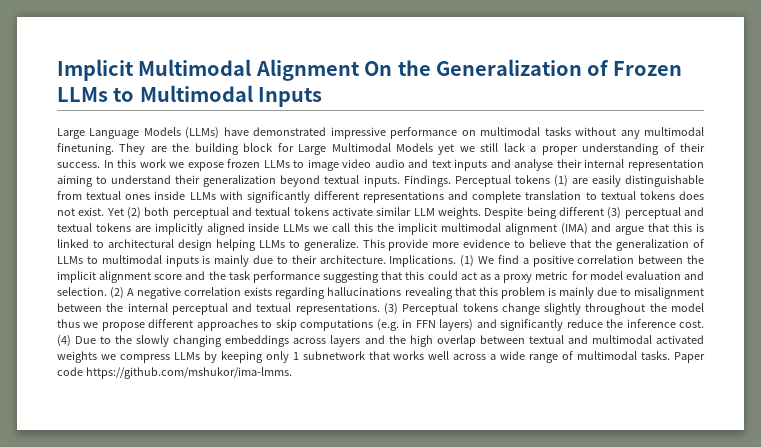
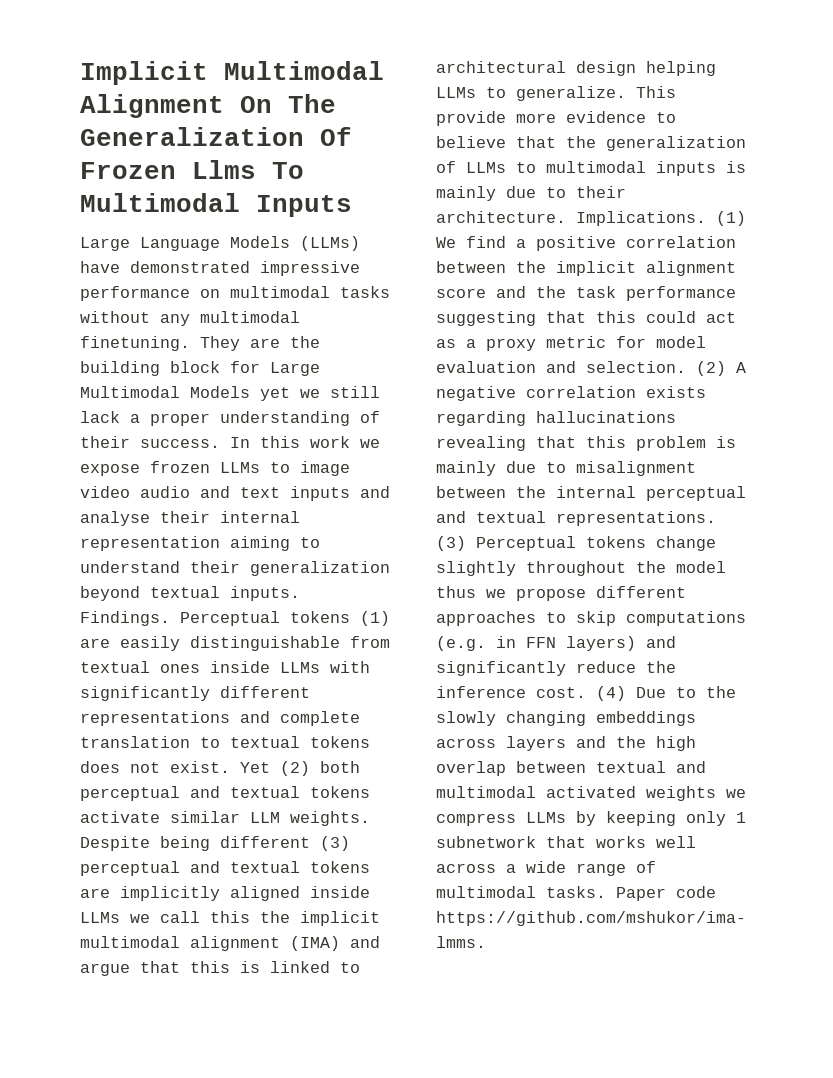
- Implicit Multimodal Alignment On the Generalization of Frozen LLMs to Multimodal Inputs
+ Implicit Multimodal Alignment On The Generalization Of Frozen Llms To Multimodal Inputs

